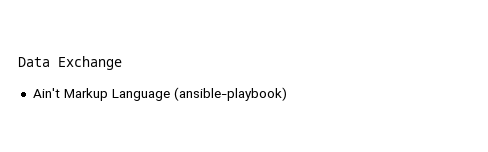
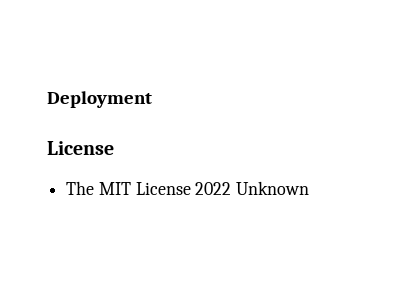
- Data Exchange
- Ain't Markup Language (ansible-playbook)
+ Deployment
+ License
+ The MIT License 2022 Unknown

